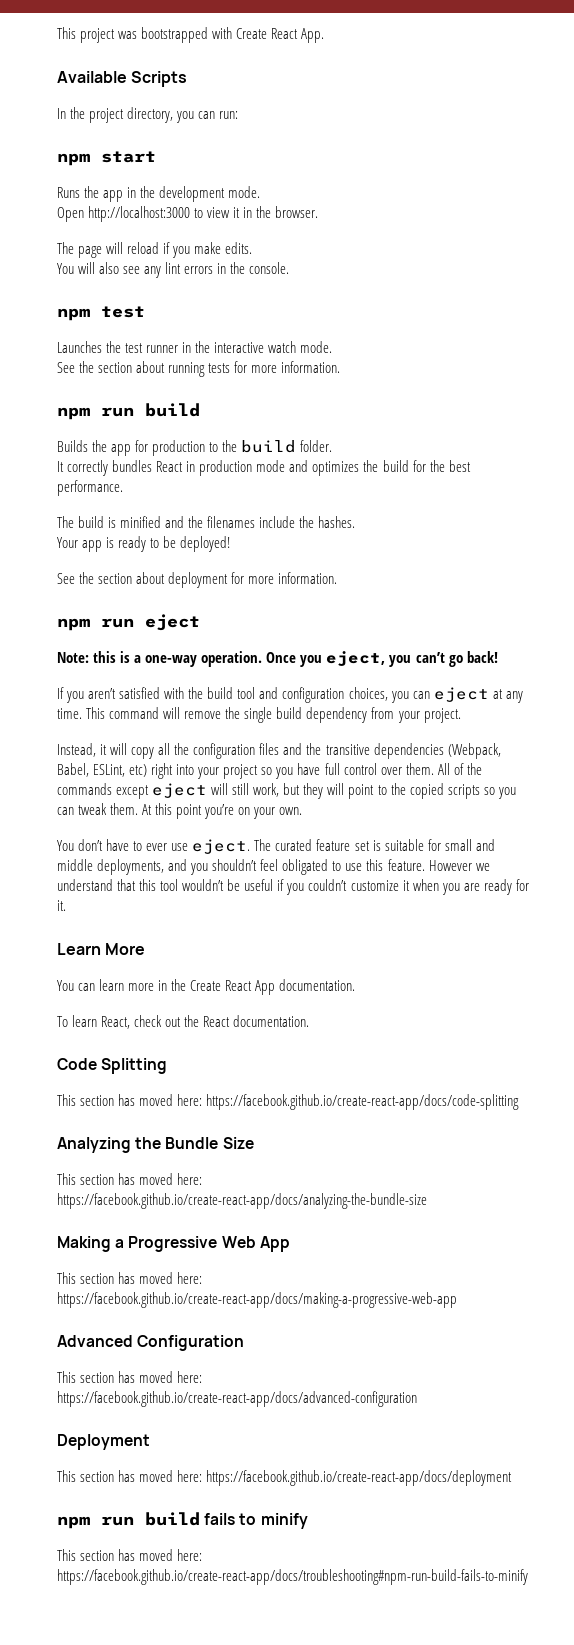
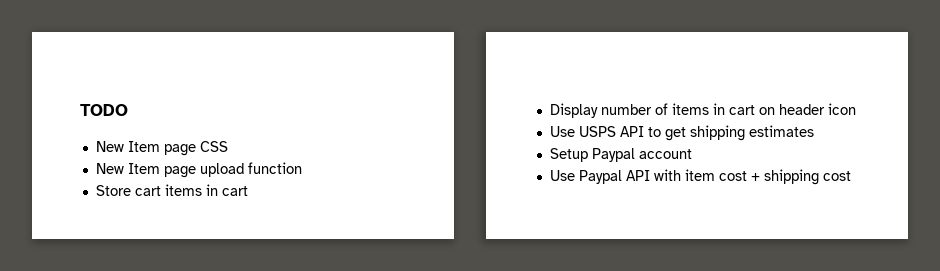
- This project was bootstrapped with Create React App.
- Available Scripts
- In the project directory, you can run:
- npm start
- Runs the app in the development mode.
- Open http://localhost:3000 to view it in the browser.
- The page will reload if you make edits.
- You will also see any lint errors in the console.
- npm test
- Launches the test runner in the interactive watch mode.
- See the section about running tests for more information.
- npm run build
- Builds the app for production to the build folder.
- It correctly bundles React in production mode and optimizes the build for the best performance.
- The build is minified and the filenames include the hashes.
- Your app is ready to be deployed!
- See the section about deployment for more information.
- npm run eject
- Note: this is a one-way operation. Once you eject, you can’t go back!
- If you aren’t satisfied with the build tool and configuration choices, you can eject at any time. This command will remove the single build dependency from your project.
- Instead, it will copy all the configuration files and the transitive dependencies (Webpack, Babel, ESLint, etc) right into your project so you have full control over them. All of the commands except eject will still work, but they will point to the copied scripts so you can tweak them. At this point you’re on your own.
- You don’t have to ever use eject. The curated feature set is suitable for small and middle deployments, and you shouldn’t feel obligated to use this feature. However we understand that this tool wouldn’t be useful if you couldn’t customize it when you are ready for it.
- Learn More
- You can learn more in the Create React App documentation.
- To learn React, check out the React documentation.
- Code Splitting
- This section has moved here: https://facebook.github.io/create-react-app/docs/code-splitting
- Analyzing the Bundle Size
- This section has moved here: https://facebook.github.io/create-react-app/docs/analyzing-the-bundle-size
- Making a Progressive Web App
- This section has moved here: https://facebook.github.io/create-react-app/docs/making-a-progressive-web-app
- Advanced Configuration
- This section has moved here: https://facebook.github.io/create-react-app/docs/advanced-configuration
- Deployment
- This section has moved here: https://facebook.github.io/create-react-app/docs/deployment
- npm run build fails to minify
- This section has moved here: https://facebook.github.io/create-react-app/docs/troubleshooting#npm-run-build-fails-to-minify
+ TODO
+ New Item page CSS
+ New Item page upload function
+ Store cart items in cart
+ Display number of items in cart on header icon
+ Use USPS API to get shipping estimates
+ Setup Paypal account
+ Use Paypal API with item cost + shipping cost

